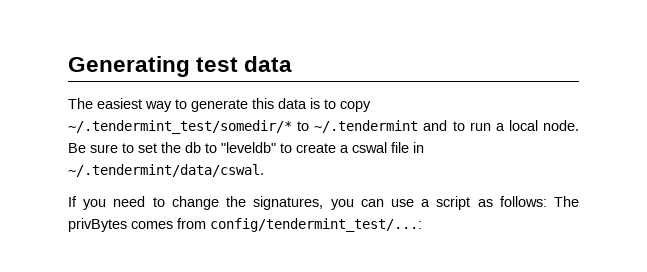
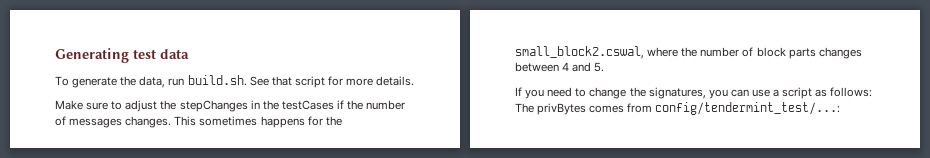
- The easiest way to generate this data is to copy ~/.tendermint_test/somedir/* to ~/.tendermint and to run a local node. Be sure to set the db to "leveldb" to create a cswal file in ~/.tendermint/data/cswal.
+ To generate the data, run build.sh. See that script for more details.
+ Make sure to adjust the stepChanges in the testCases if the number of messages changes. This sometimes happens for the small_block2.cswal, where the number of block parts changes between 4 and 5.

